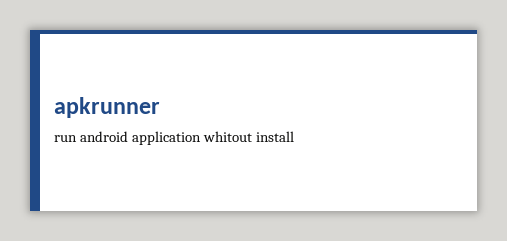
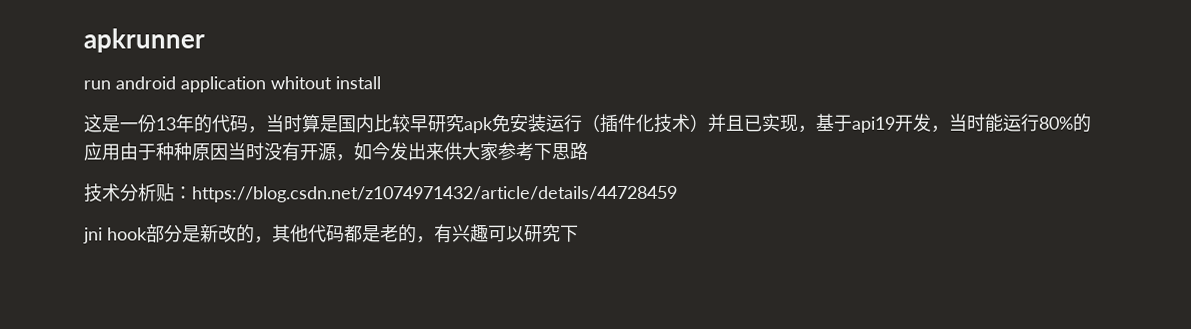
+ 这是一份13年的代码，当时算是国内比较早研究apk免安装运行（插件化技术）并且已实现，基于api19开发，当时能运行80%的应用由于种种原因当时没有开源，如今发出来供大家参考下思路
+ 技术分析贴：https://blog.csdn.net/z1074971432/article/details/44728459
+ jni hook部分是新改的，其他代码都是老的，有兴趣可以研究下

